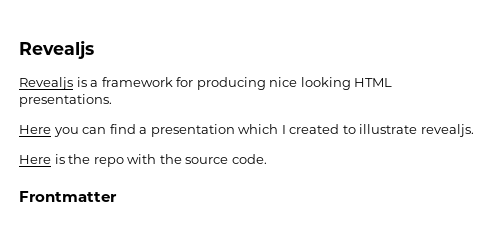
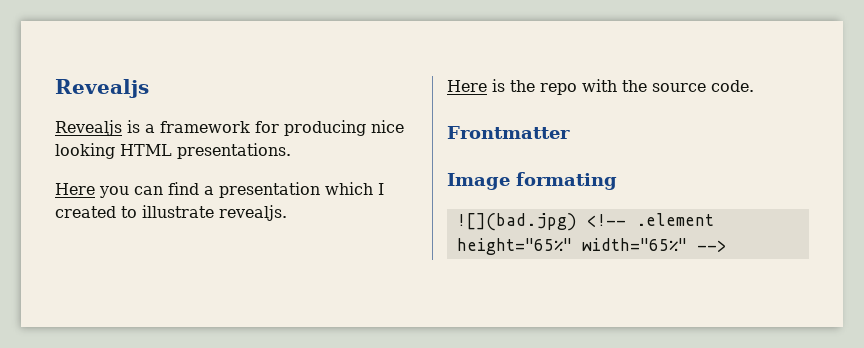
+ Image formating
+ ![](bad.jpg) <!-- .element height="65%" width="65%" -->

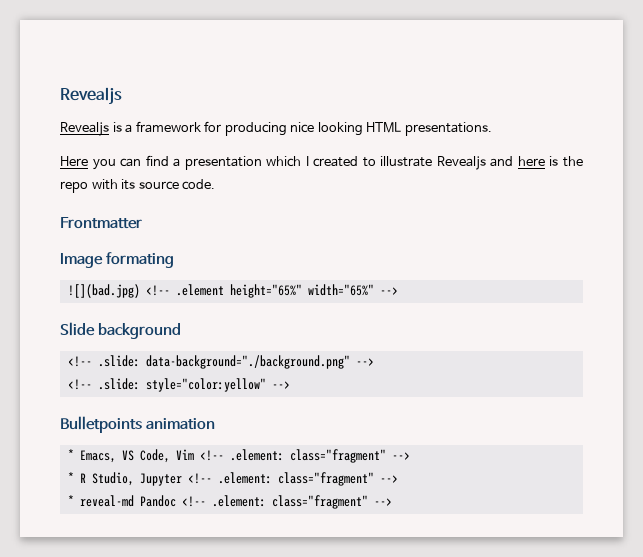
- Here you can find a presentation which I created to illustrate revealjs.
- Here is the repo with the source code.
+ Here you can find a presentation which I created to illustrate Revealjs and here is the repo with its source code.
+ Slide background
+ <!-- .slide: data-background="./background.png" -->
+ <!-- .slide: style="color:yellow" -->
+ Bulletpoints animation
+ * Emacs, VS Code, Vim <!-- .element: class="fragment" -->
+ * R Studio, Jupyter <!-- .element: class="fragment" -->
+ * reveal-md Pandoc <!-- .element: class="fragment" -->

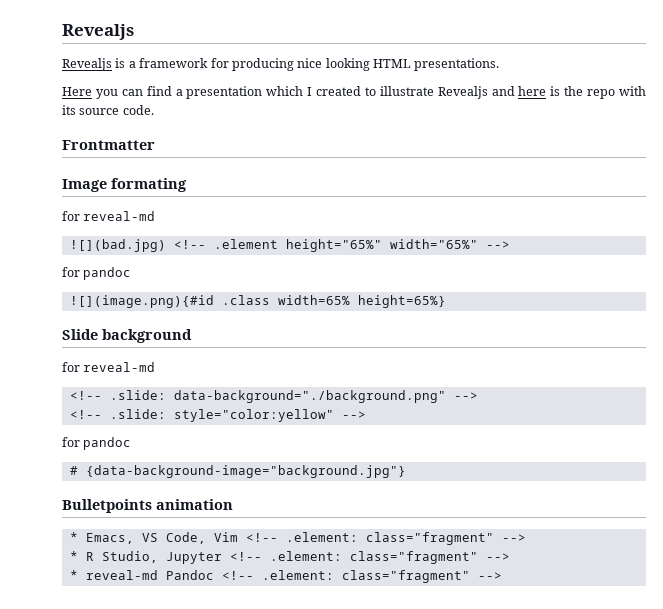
  Image formating
+ for reveal-md
  ![](bad.jpg) <!-- .element height="65%" width="65%" -->
+ for pandoc
+ ![](image.png){#id .class width=65% height=65%}
  Slide background
+ for reveal-md
  <!-- .slide: style="color:yellow" -->
+ for pandoc
+ # {data-background-image="background.jpg"}

